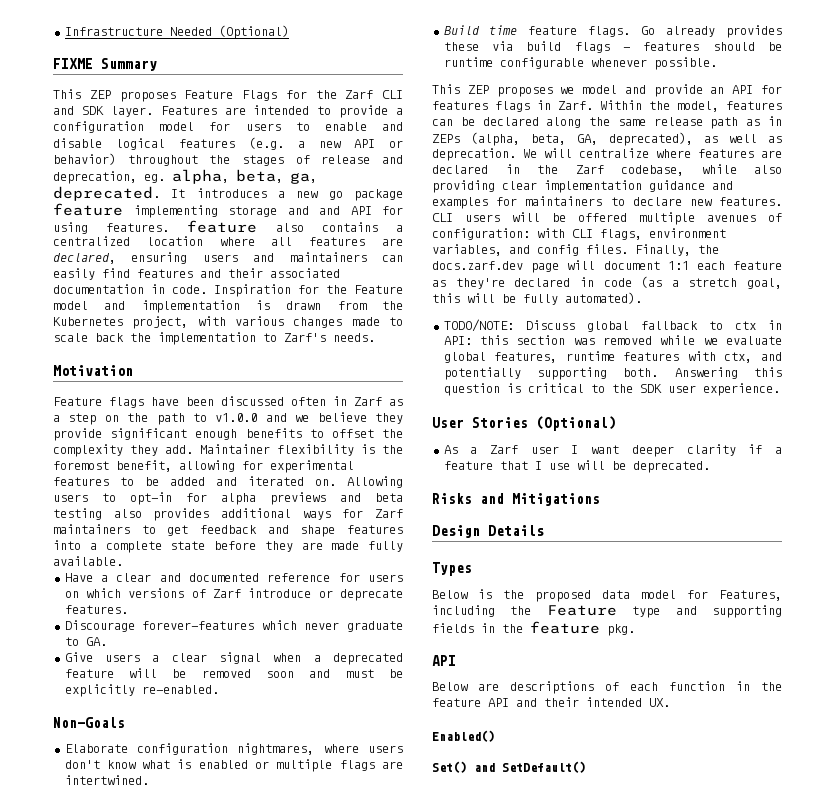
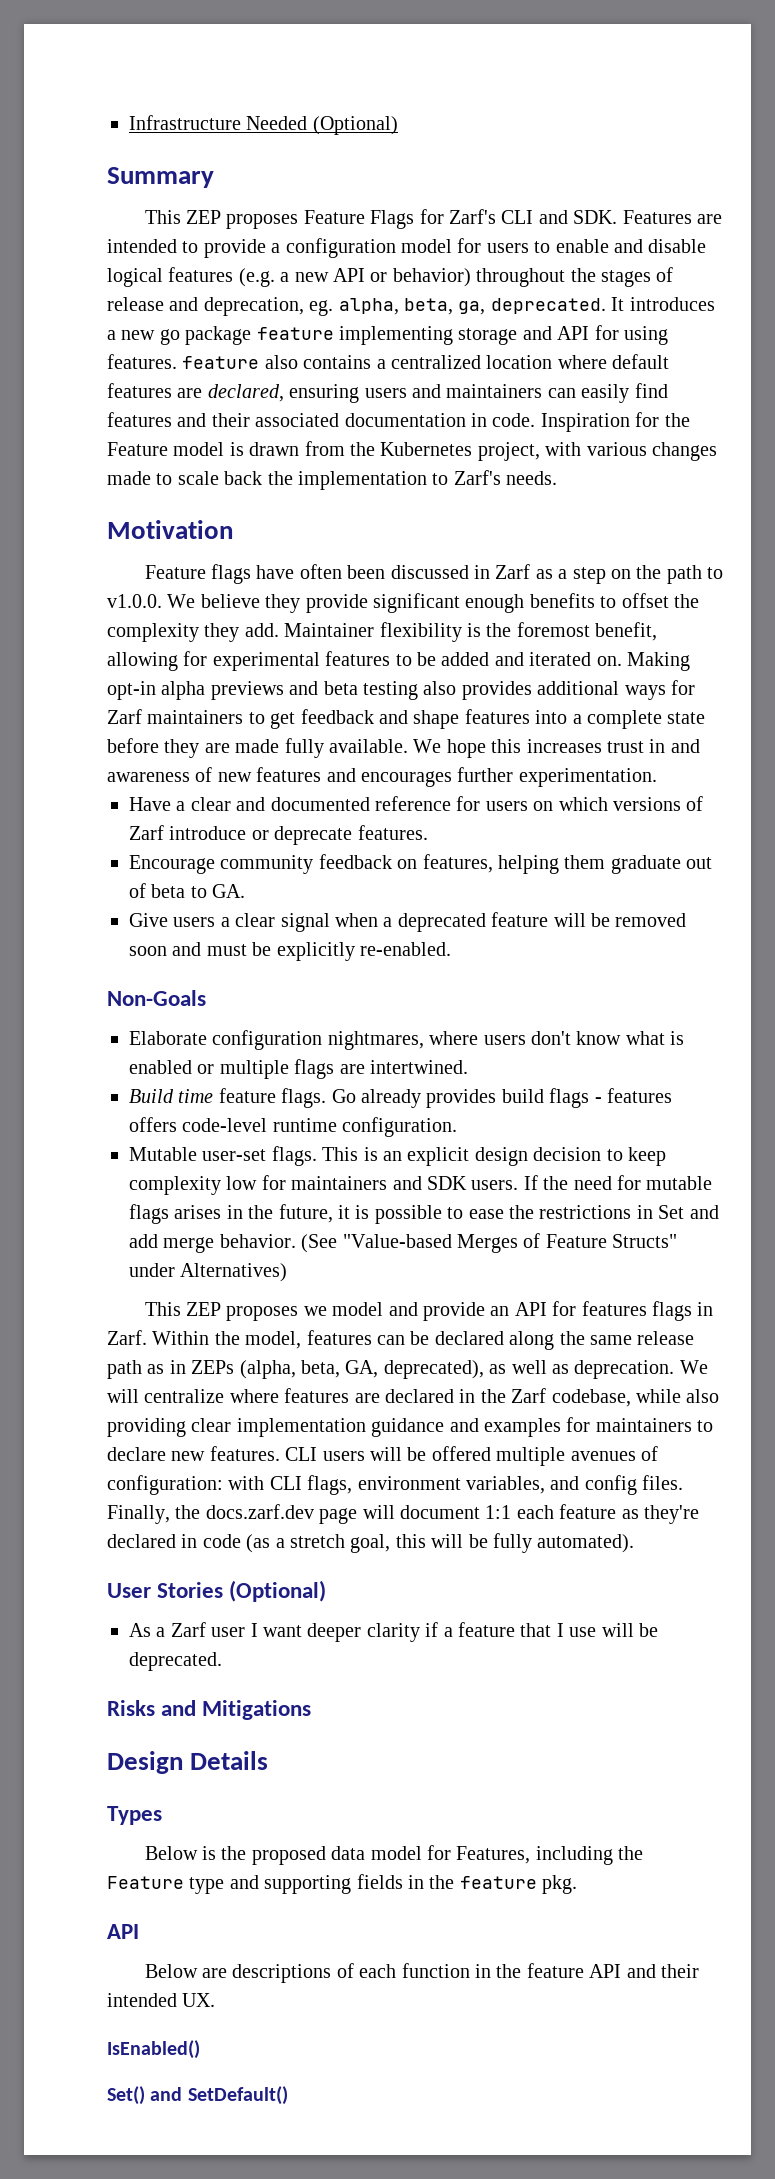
- FIXME Summary
+ Summary
- This ZEP proposes Feature Flags for the Zarf CLI and SDK layer. Features are intended to provide a configuration model for users to enable and disable logical features (e.g. a new API or behavior) throughout the stages of release and deprecation, eg. alpha, beta, ga, deprecated.
+ This ZEP proposes Feature Flags for Zarf's CLI and SDK. Features are intended to provide a configuration model for users to enable and disable logical features (e.g. a new API or behavior) throughout the stages of release and deprecation, eg. alpha, beta, ga, deprecated.
- It introduces a new go package feature implementing storage and and API for using features. feature also contains a centralized location where all features are declared, ensuring users and maintainers can easily find features and their associated documentation in code.
+ It introduces a new go package feature implementing storage and API for using features. feature also contains a centralized location where default features are declared, ensuring users and maintainers can easily find features and their associated documentation in code.
- Inspiration for the Feature model and implementation is drawn from the Kubernetes project, with various changes made to scale back the implementation to Zarf's needs.
+ Inspiration for the Feature model is drawn from the Kubernetes project, with various changes made to scale back the implementation to Zarf's needs.
- Feature flags have been discussed often in Zarf as a step on the path to v1.0.0 and we believe they provide significant enough benefits to offset the complexity they add.
+ Feature flags have often been discussed in Zarf as a step on the path to v1.0.0. We believe they provide significant enough benefits to offset the complexity they add.
- Allowing users to opt-in for alpha previews and beta testing also provides additional ways for Zarf maintainers to get feedback and shape features into a complete state before they are made fully available.
+ Making opt-in alpha previews and beta testing also provides additional ways for Zarf maintainers to get feedback and shape features into a complete state before they are made fully available. We hope this increases trust in and awareness of new features and encourages further experimentation.
- Discourage forever-features which never graduate to GA.
+ Encourage community feedback on features, helping them graduate out of beta to GA.
- Go already provides these via build flags - features should be runtime configurable whenever possible.
+ Go already provides build flags - features offers code-level runtime configuration.
+ Mutable user-set flags. This is an explicit design decision to keep complexity low for maintainers and SDK users. If the need for mutable flags arises in the future, it is possible to ease the restrictions in Set and add merge behavior. (See "Value-based Merges of Feature Structs" under Alternatives)
- TODO/NOTE: Discuss global fallback to ctx in API: this section was removed while we evaluate global features, runtime features with ctx, and potentially supporting both. Answering this question is critical to the SDK user experience.
- Enabled()
+ IsEnabled()

